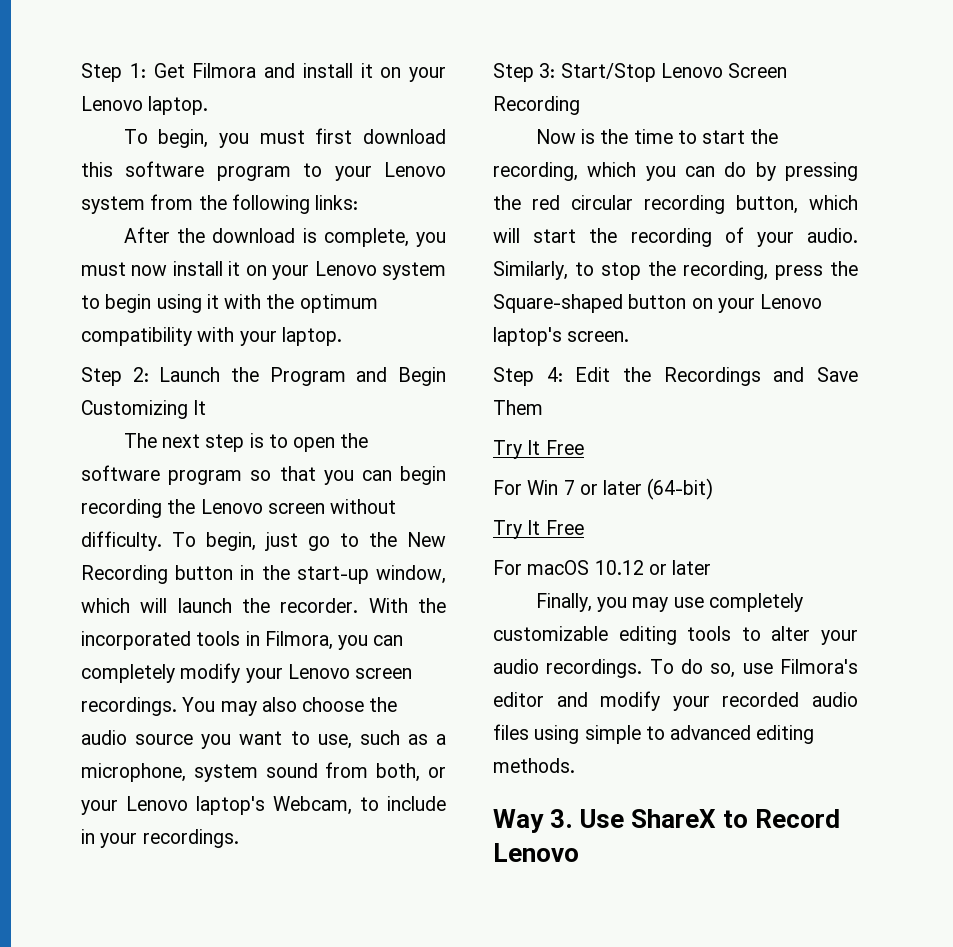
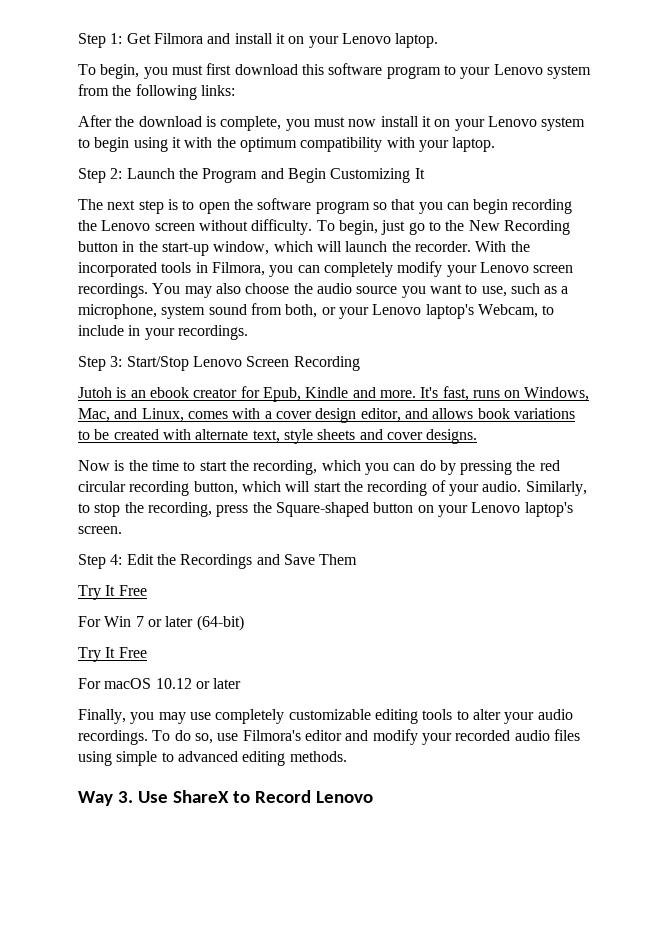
+ Jutoh is an ebook creator for Epub, Kindle and more. It's fast, runs on Windows, Mac, and Linux, comes with a cover design editor, and allows book variations to be created with alternate text, style sheets and cover designs.

